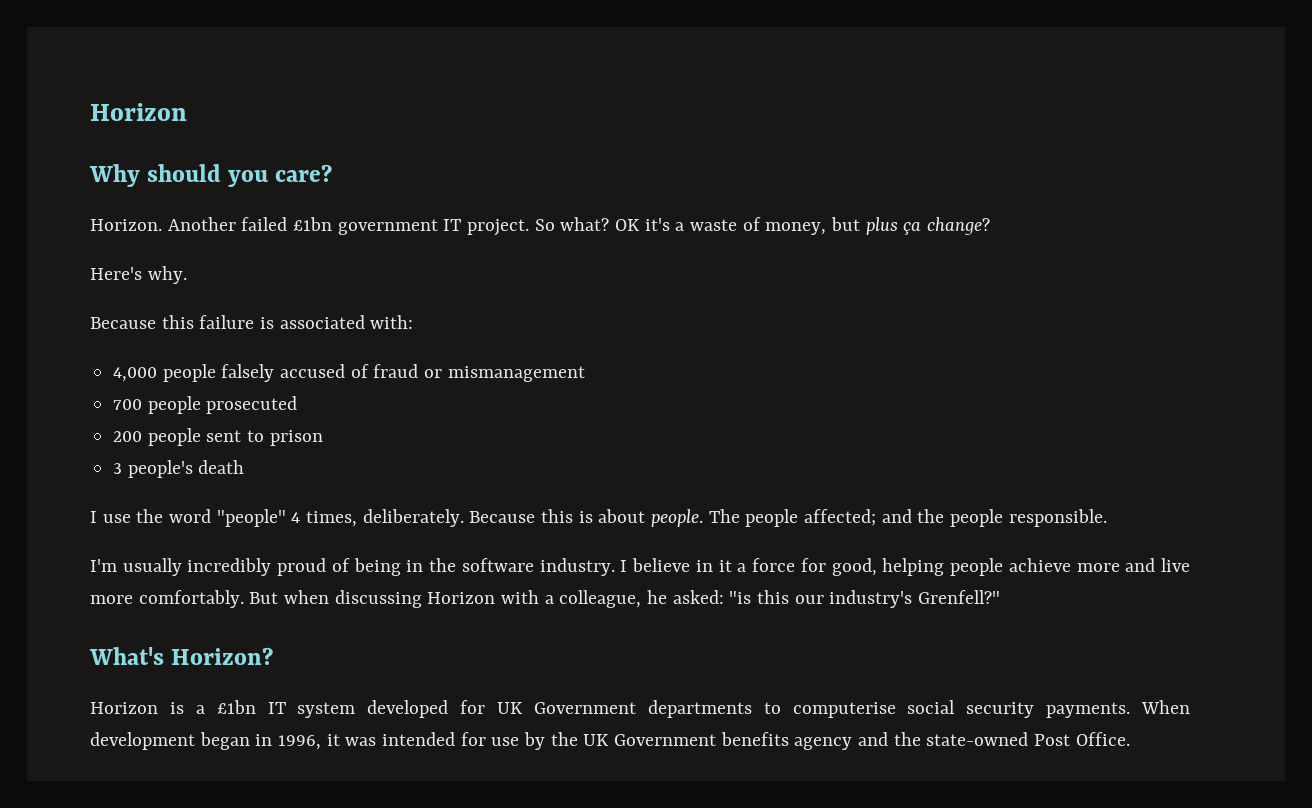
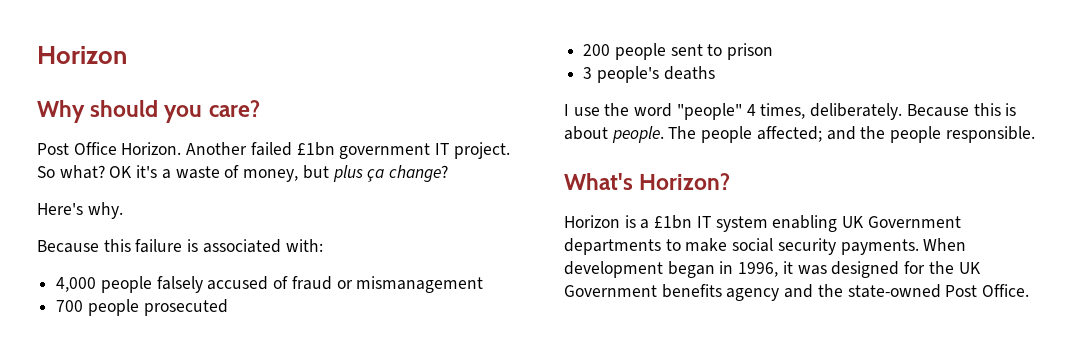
- Horizon.
+ Post Office Horizon.
- 3 people's death
+ 3 people's deaths
- I'm usually incredibly proud of being in the software industry. I believe in it a force for good, helping people achieve more and live more comfortably. But when discussing Horizon with a colleague, he asked: "is this our industry's Grenfell?"
- Horizon is a £1bn IT system developed for UK Government departments to computerise social security payments.
+ Horizon is a £1bn IT system enabling UK Government departments to make social security payments.
- When development began in 1996, it was intended for use by the UK Government benefits agency and the state-owned Post Office.
+ When development began in 1996, it was designed for the UK Government benefits agency and the state-owned Post Office.

